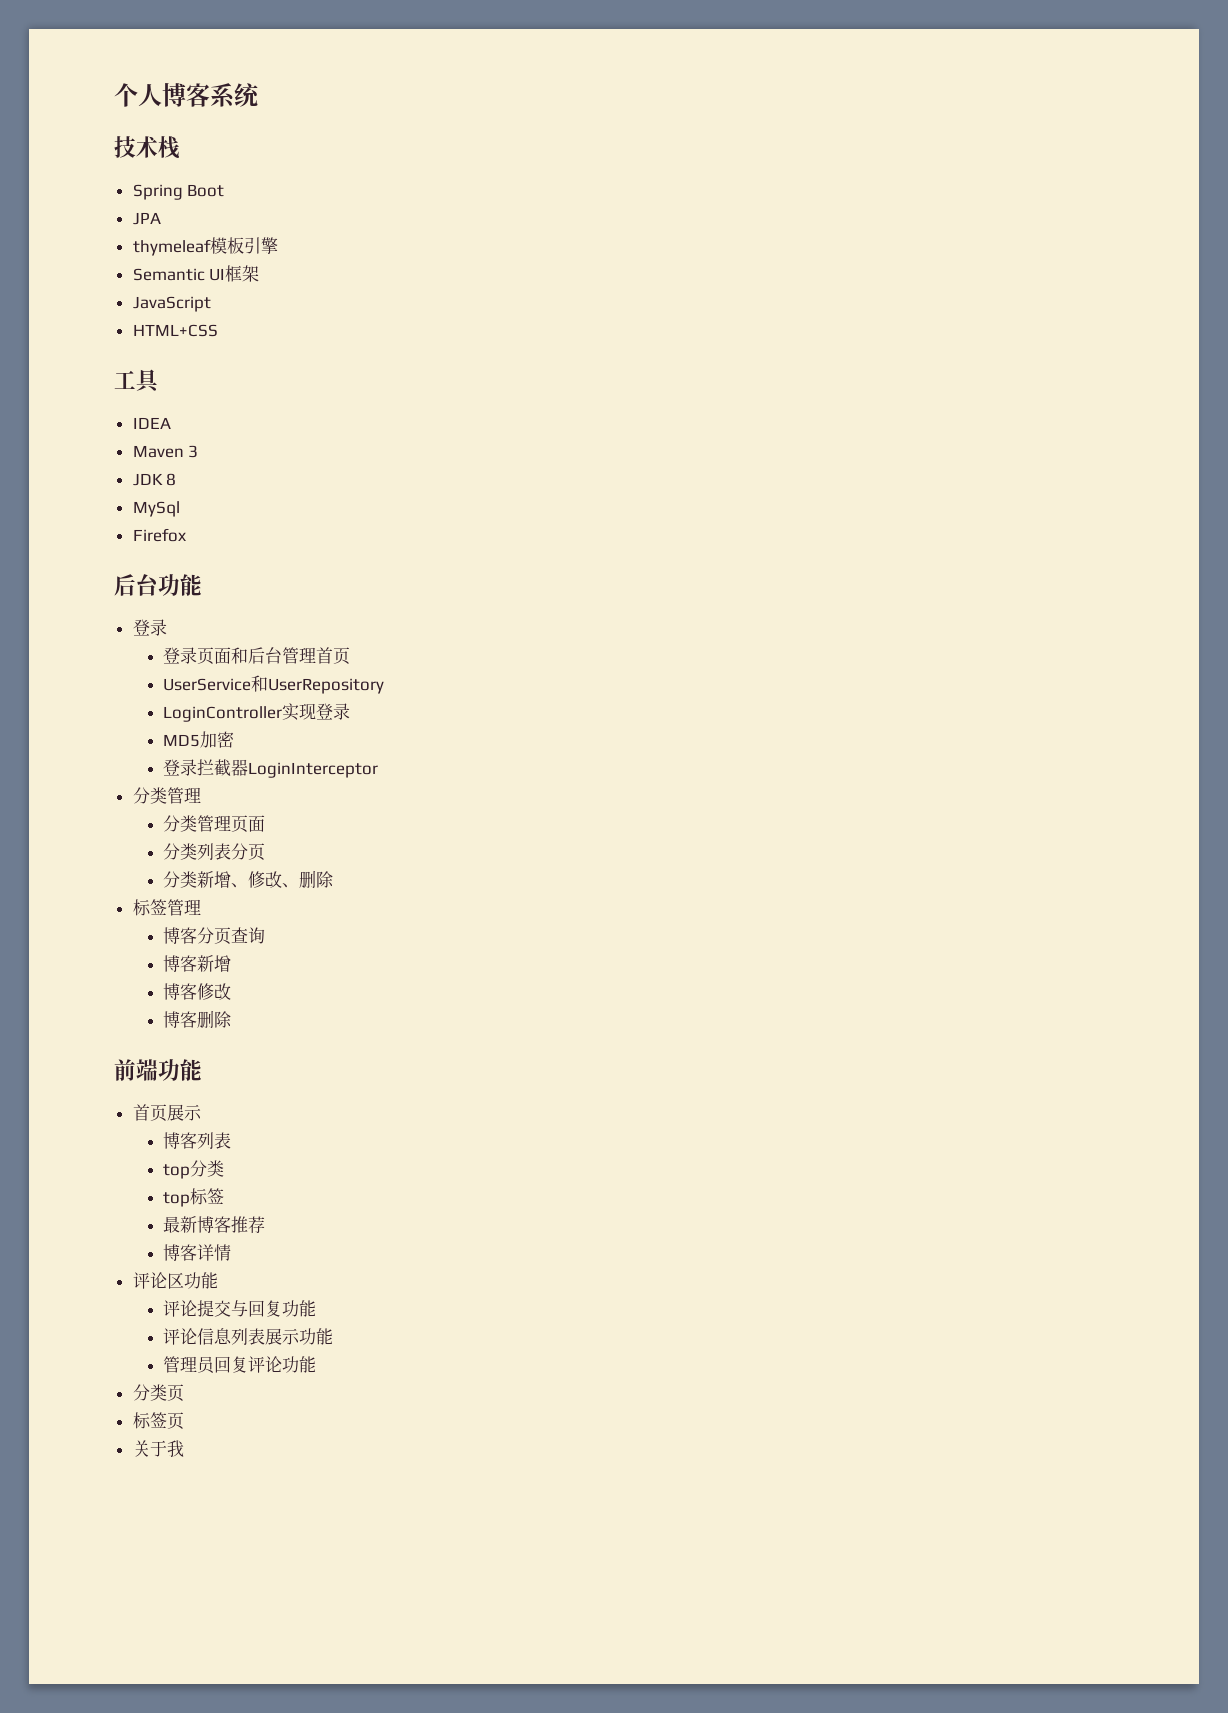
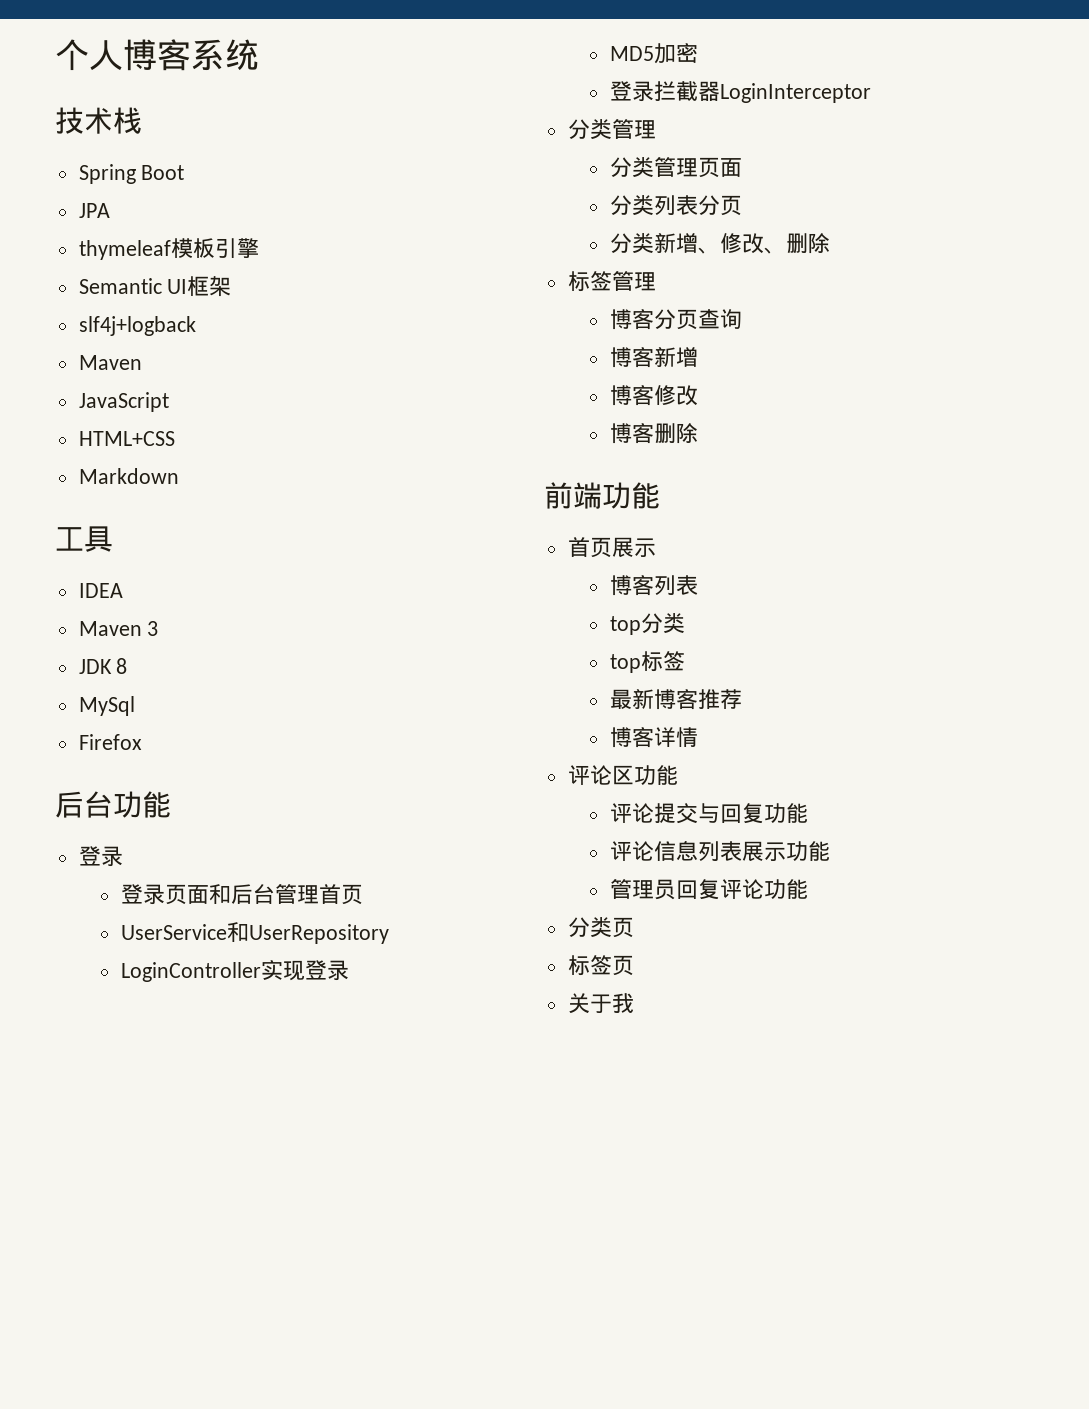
+ slf4j+logback
+ Maven
+ Markdown

